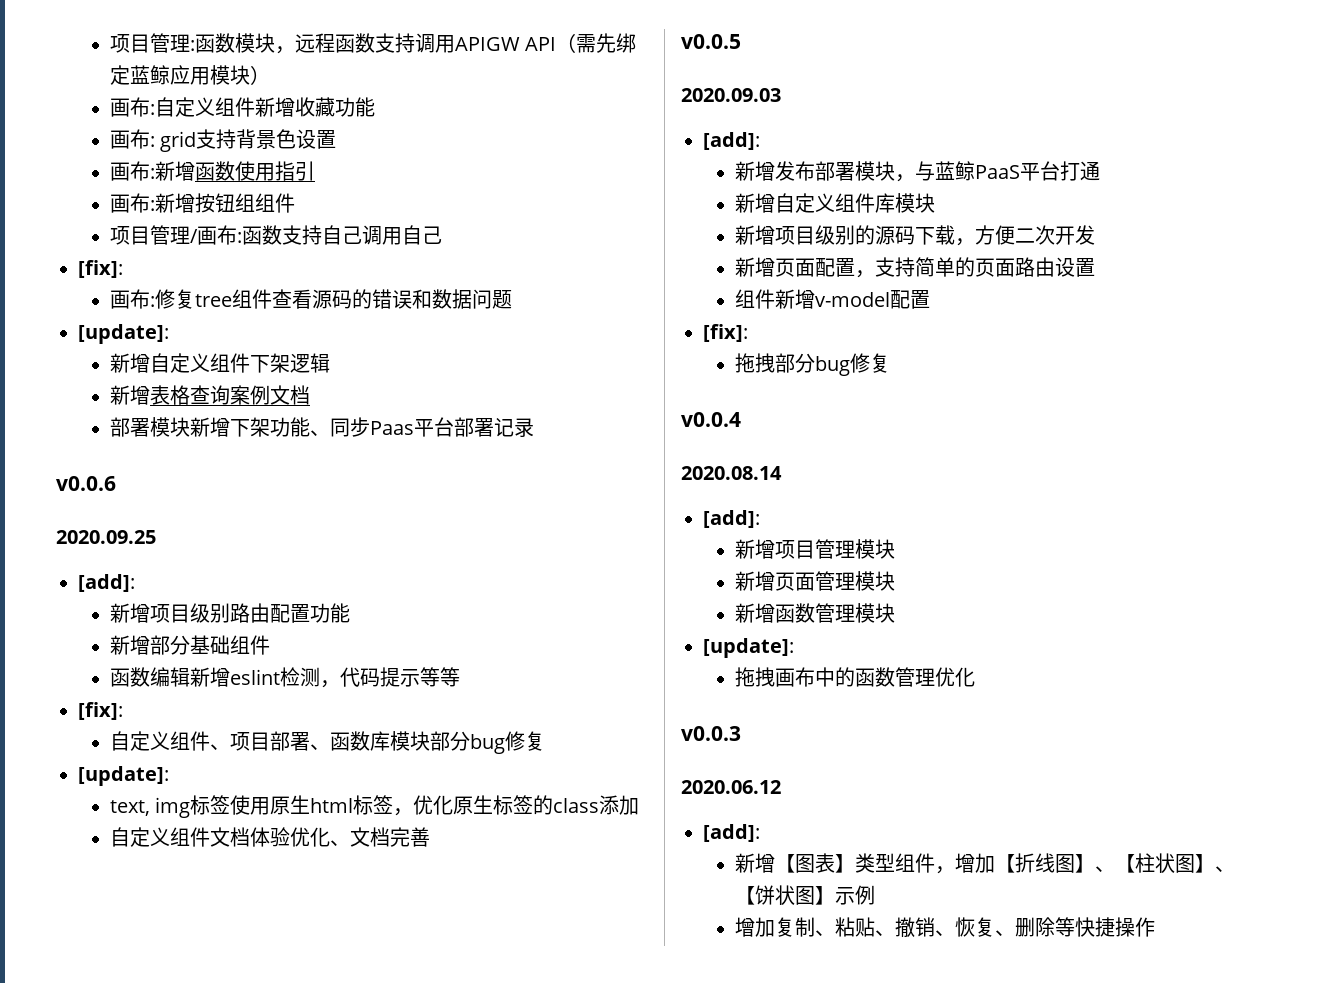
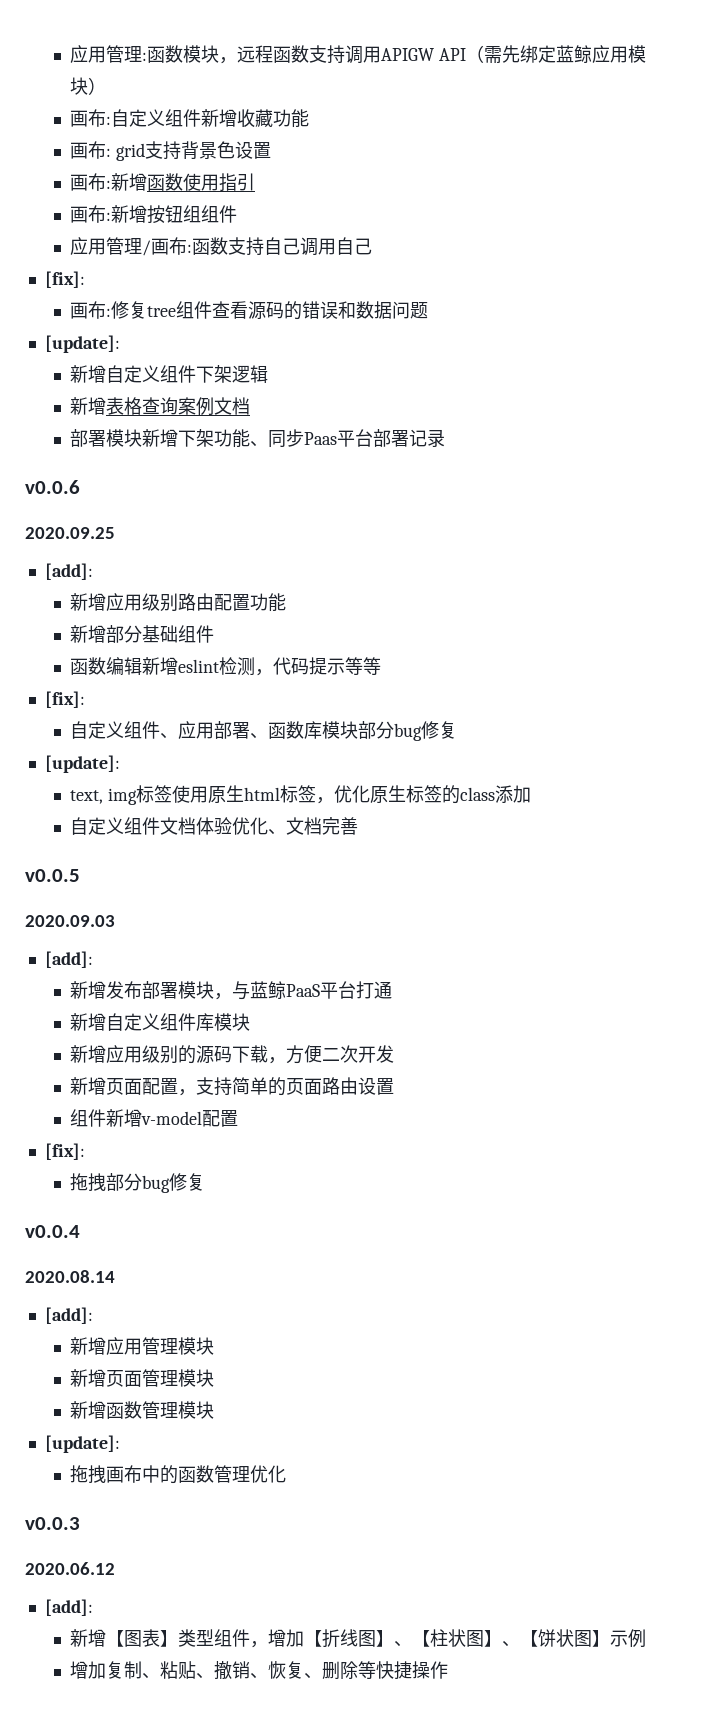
- 项目管理:函数模块，远程函数支持调用APIGW API（需先绑定蓝鲸应用模块）
+ 应用管理:函数模块，远程函数支持调用APIGW API（需先绑定蓝鲸应用模块）
- 项目管理/画布:函数支持自己调用自己
+ 应用管理/画布:函数支持自己调用自己
- 新增项目级别路由配置功能
+ 新增应用级别路由配置功能
- 自定义组件、项目部署、函数库模块部分bug修复
+ 自定义组件、应用部署、函数库模块部分bug修复
- 新增项目级别的源码下载，方便二次开发
+ 新增应用级别的源码下载，方便二次开发
- 新增项目管理模块
+ 新增应用管理模块

